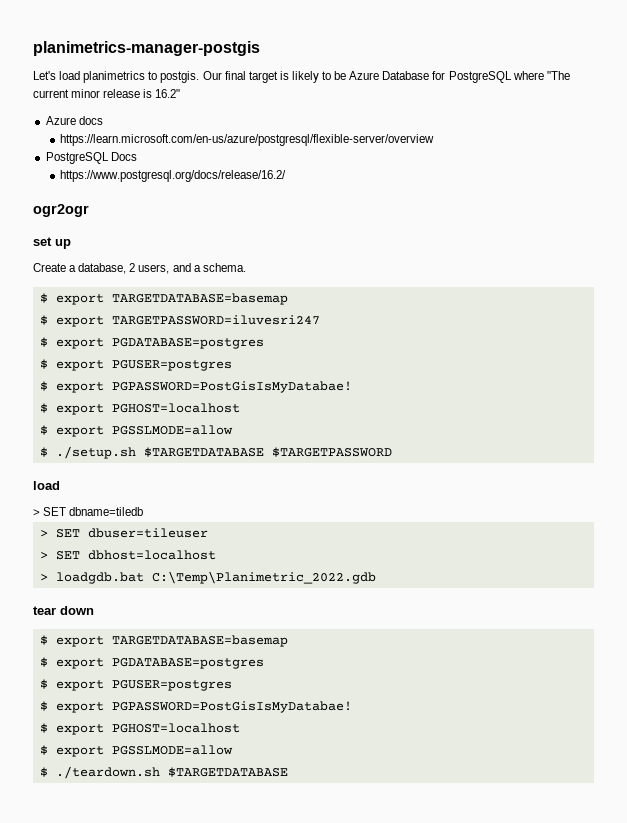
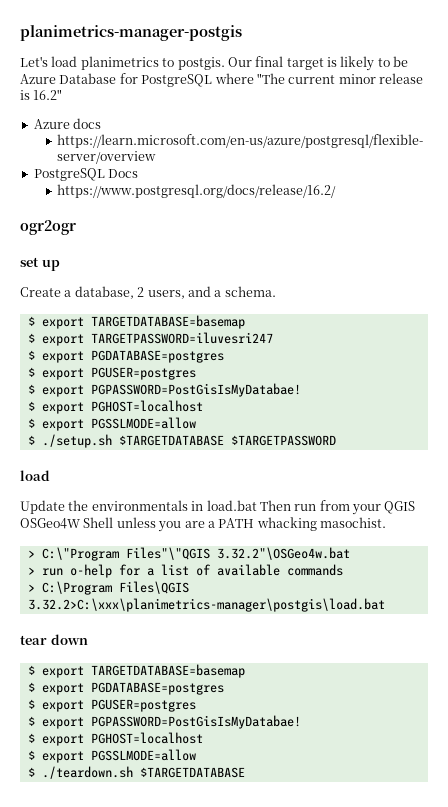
- > SET dbname=tiledb
- > SET dbuser=tileuser
- > SET dbhost=localhost
- > loadgdb.bat C:\Temp\Planimetric_2022.gdb
+ Update the environmentals in load.bat Then run from your QGIS OSGeo4W Shell unless you are a PATH whacking masochist.
+ > C:\"Program Files"\"QGIS 3.32.2"\OSGeo4w.bat
+ > run o-help for a list of available commands
+ > C:\Program Files\QGIS 3.32.2>C:\xxx\planimetrics-manager\postgis\load.bat

